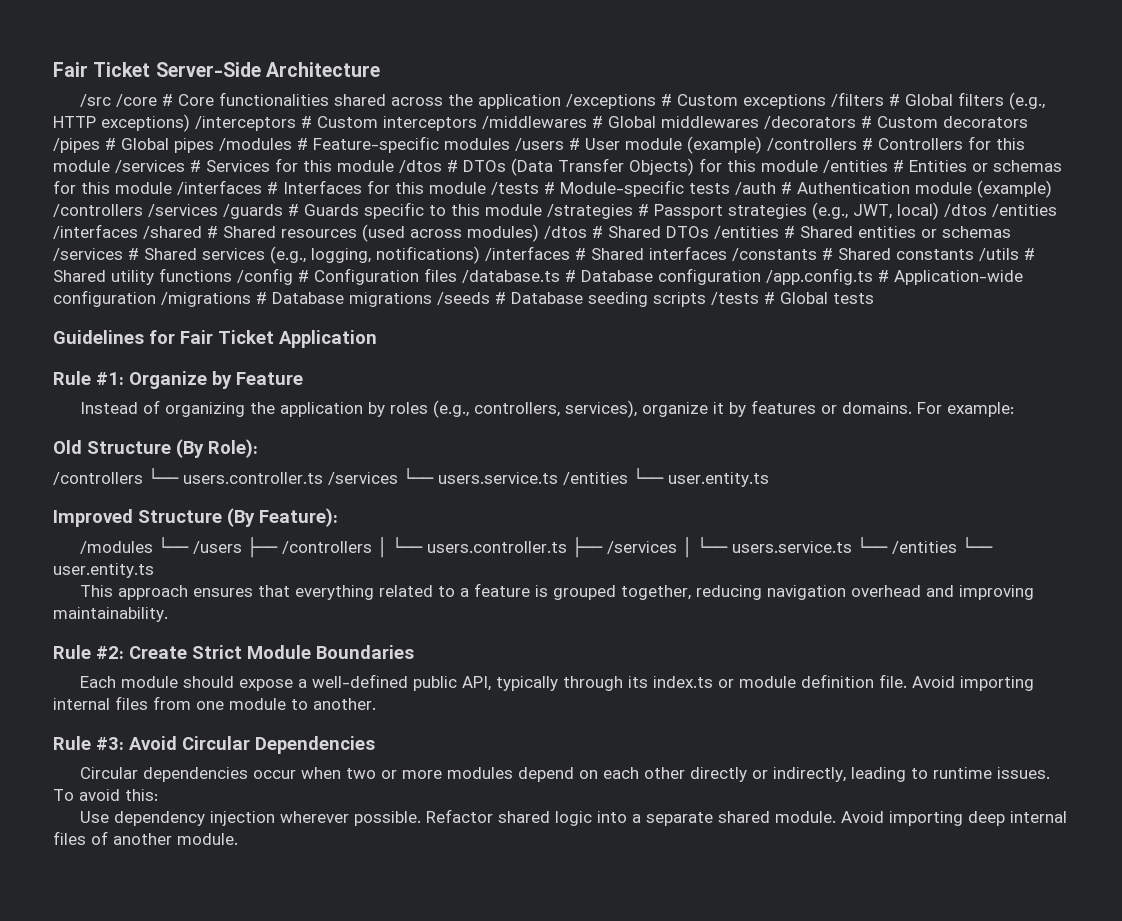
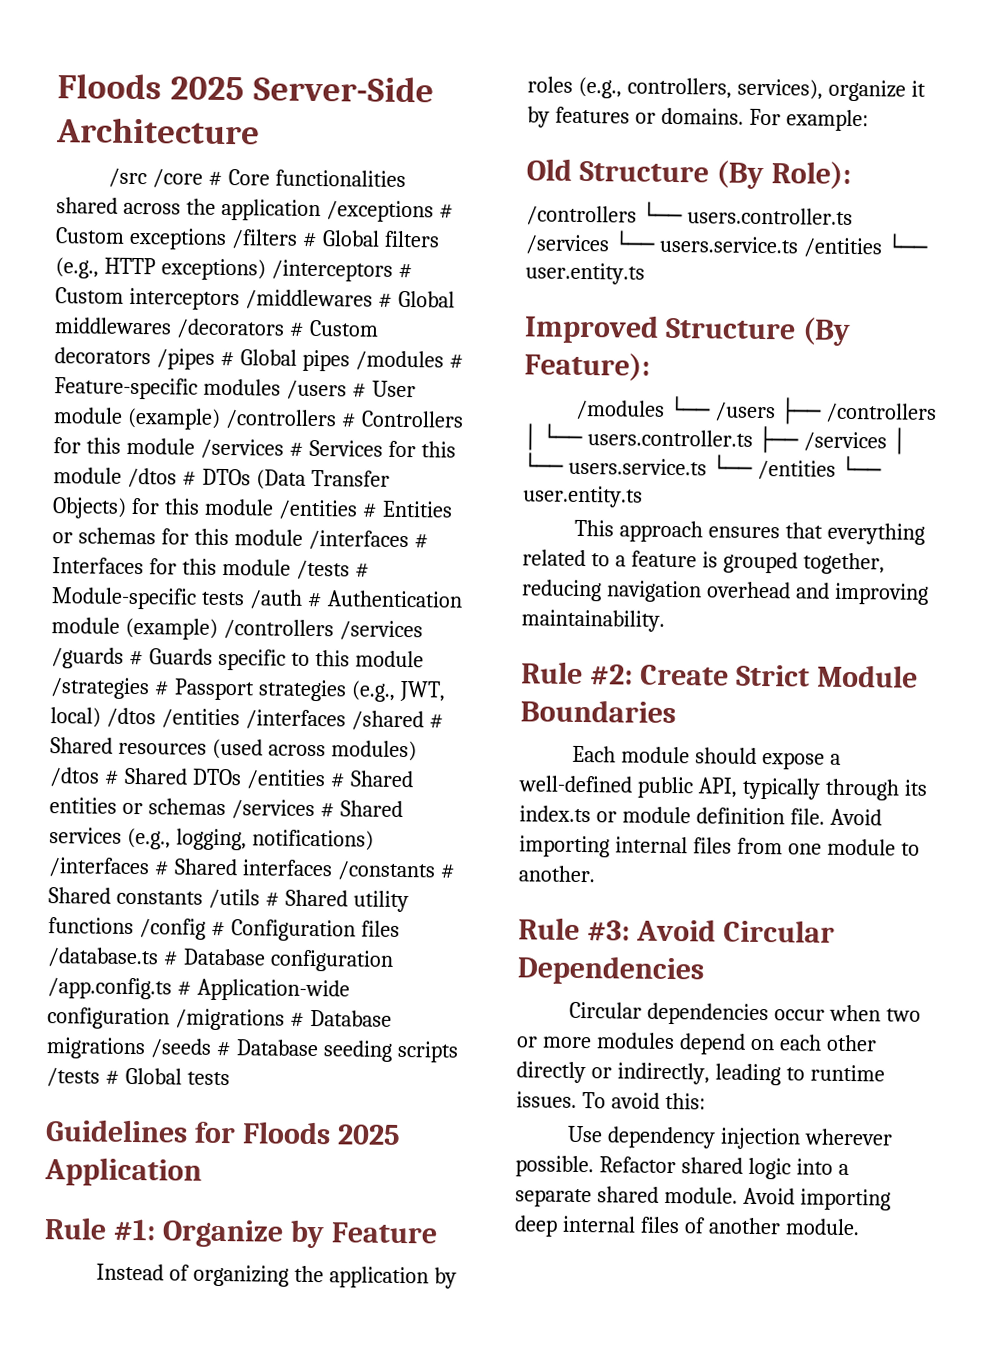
- Fair Ticket Server-Side Architecture
+ Floods 2025 Server-Side Architecture
- Guidelines for Fair Ticket Application
+ Guidelines for Floods 2025 Application

